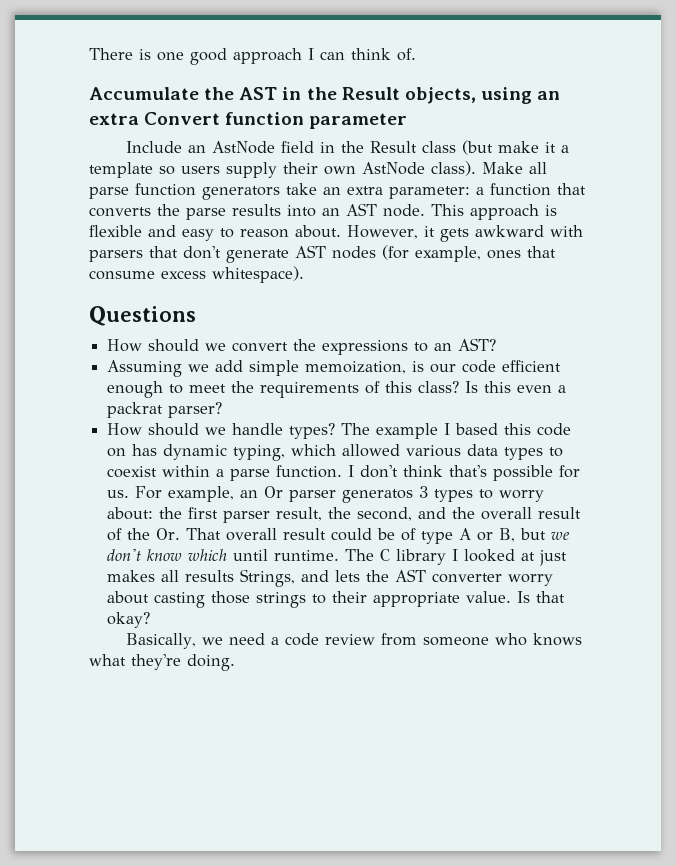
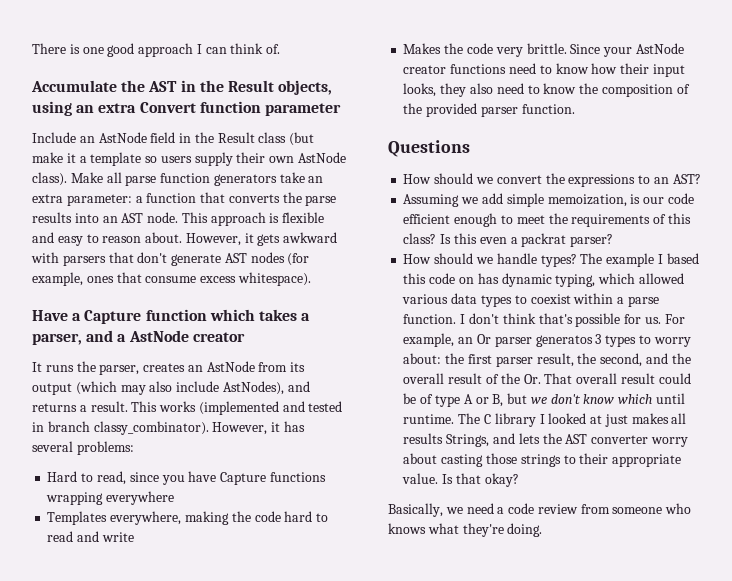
+ Have a Capture function which takes a parser, and a AstNode creator
+ It runs the parser, creates an AstNode from its output (which may also include AstNodes), and returns a result. This works (implemented and tested in branch classy_combinator). However, it has several problems:
+ Hard to read, since you have Capture functions wrapping everywhere
+ Templates everywhere, making the code hard to read and write
+ Makes the code very brittle. Since your AstNode creator functions need to know how their input looks, they also need to know the composition of the provided parser function.

